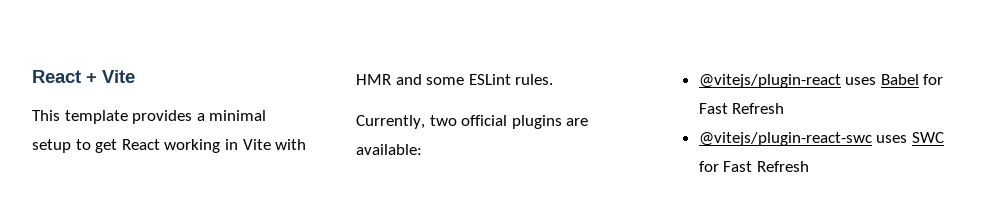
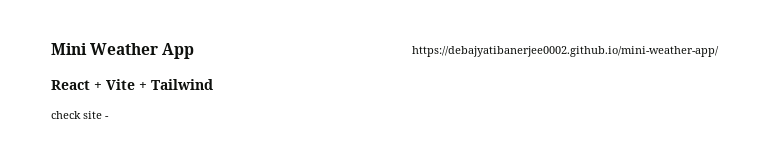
+ Mini Weather App
- React + Vite
- This template provides a minimal setup to get React working in Vite with HMR and some ESLint rules.
- Currently, two official plugins are available:
- @vitejs/plugin-react uses Babel for Fast Refresh
- @vitejs/plugin-react-swc uses SWC for Fast Refresh
+ React + Vite + Tailwind
+ check site - https://debajyatibanerjee0002.github.io/mini-weather-app/

